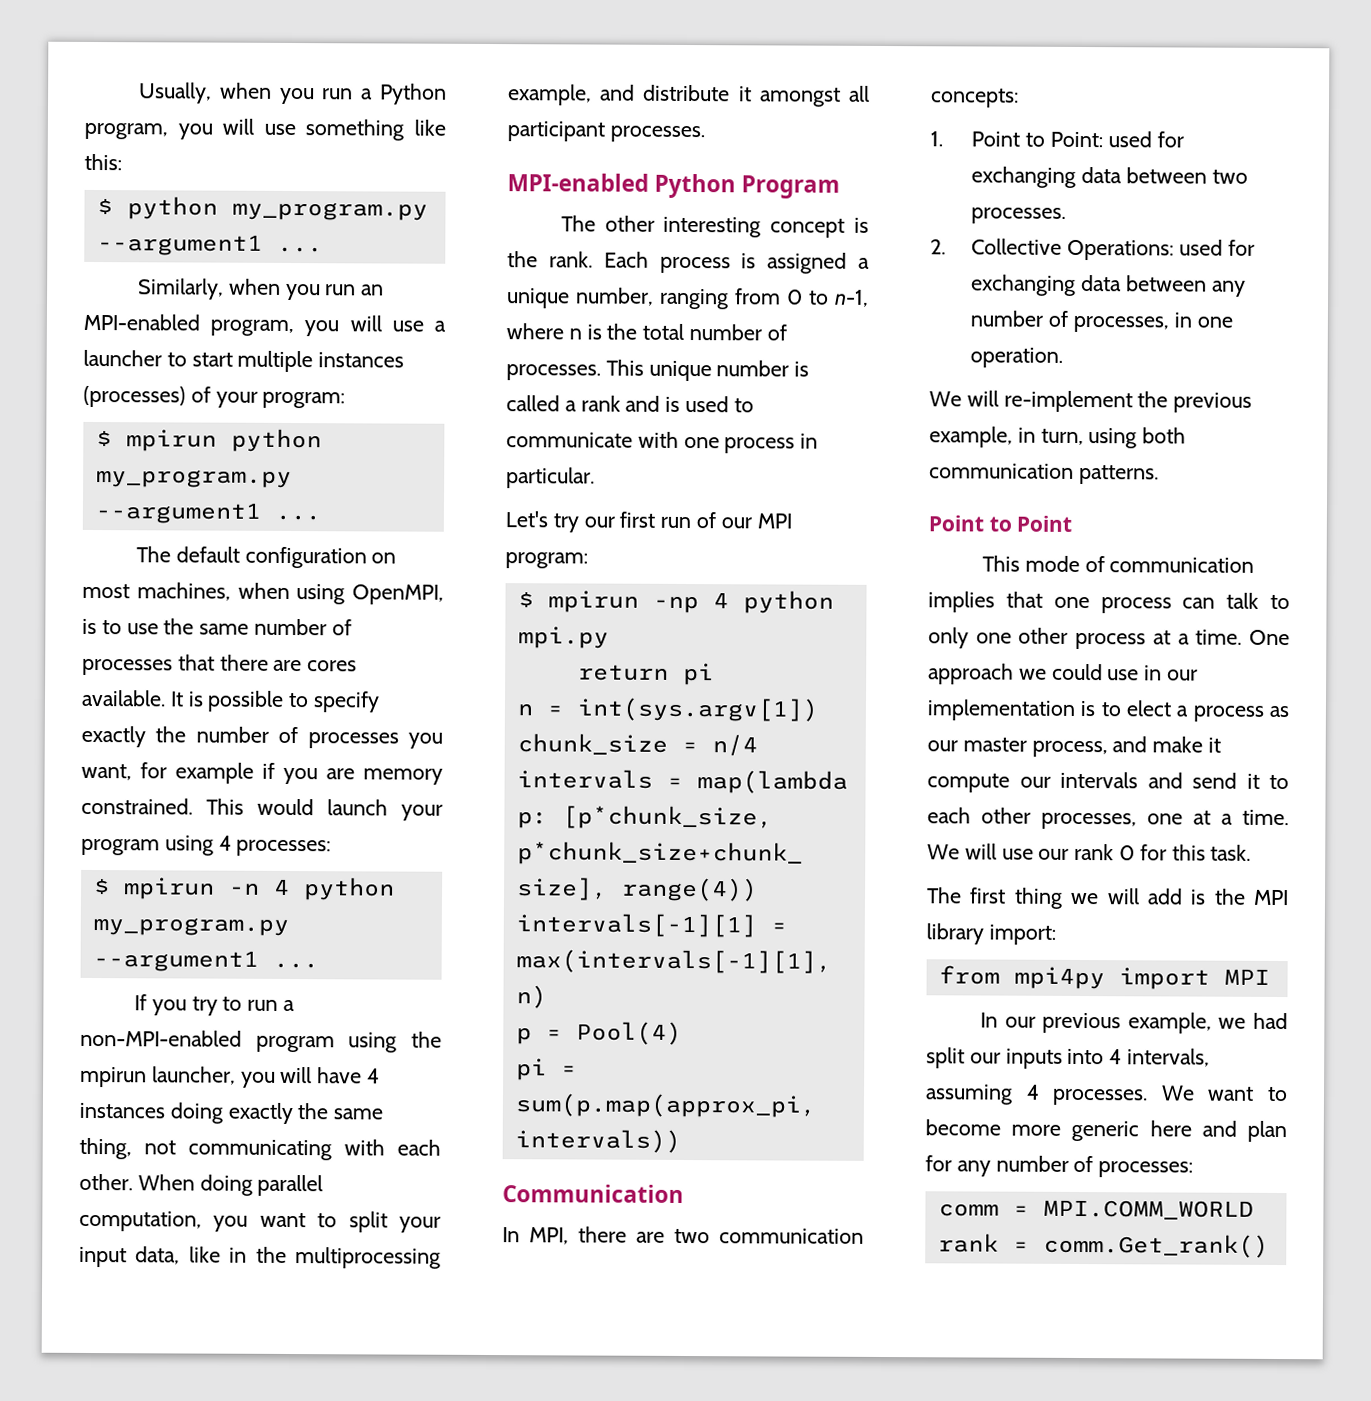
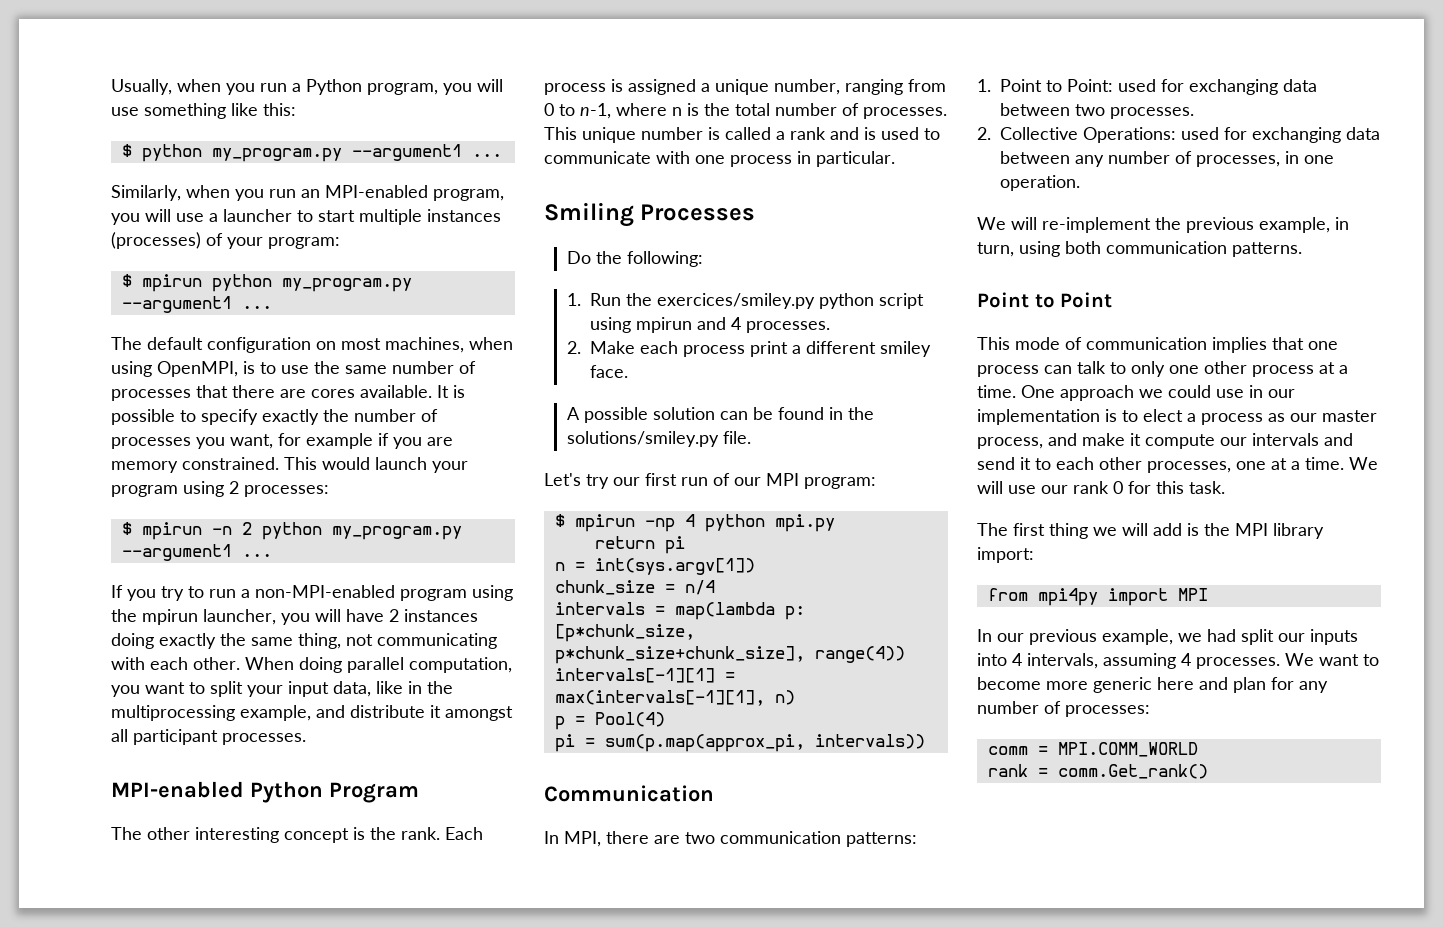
- This would launch your program using 4 processes:
+ This would launch your program using 2 processes:
- $ mpirun -n 4 python my_program.py --argument1 ...
+ $ mpirun -n 2 python my_program.py --argument1 ...
- If you try to run a non-MPI-enabled program using the mpirun launcher, you will have 4 instances doing exactly the same thing, not communicating with each other.
+ If you try to run a non-MPI-enabled program using the mpirun launcher, you will have 2 instances doing exactly the same thing, not communicating with each other.
+ Smiling Processes
+ Do the following:
+ 1. Run the exercices/smiley.py python script using mpirun and 4 processes.
+ 2. Make each process print a different smiley face.
+ A possible solution can be found in the solutions/smiley.py file.
- In MPI, there are two communication concepts:
+ In MPI, there are two communication patterns:

